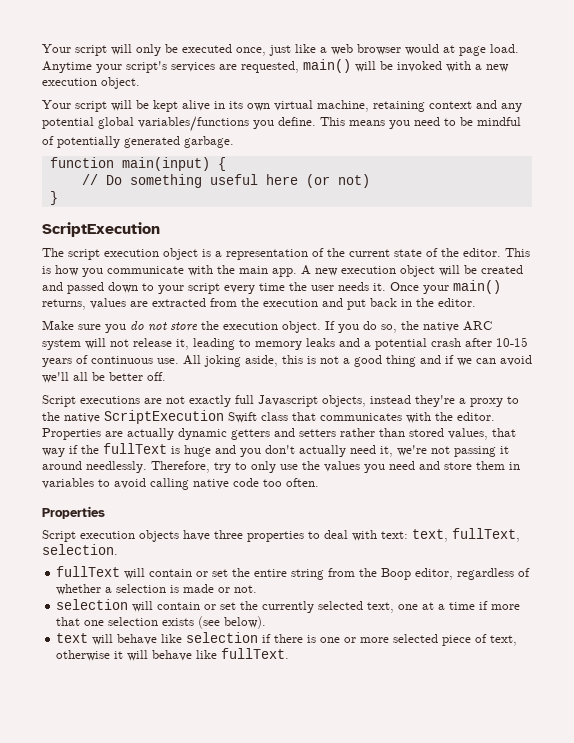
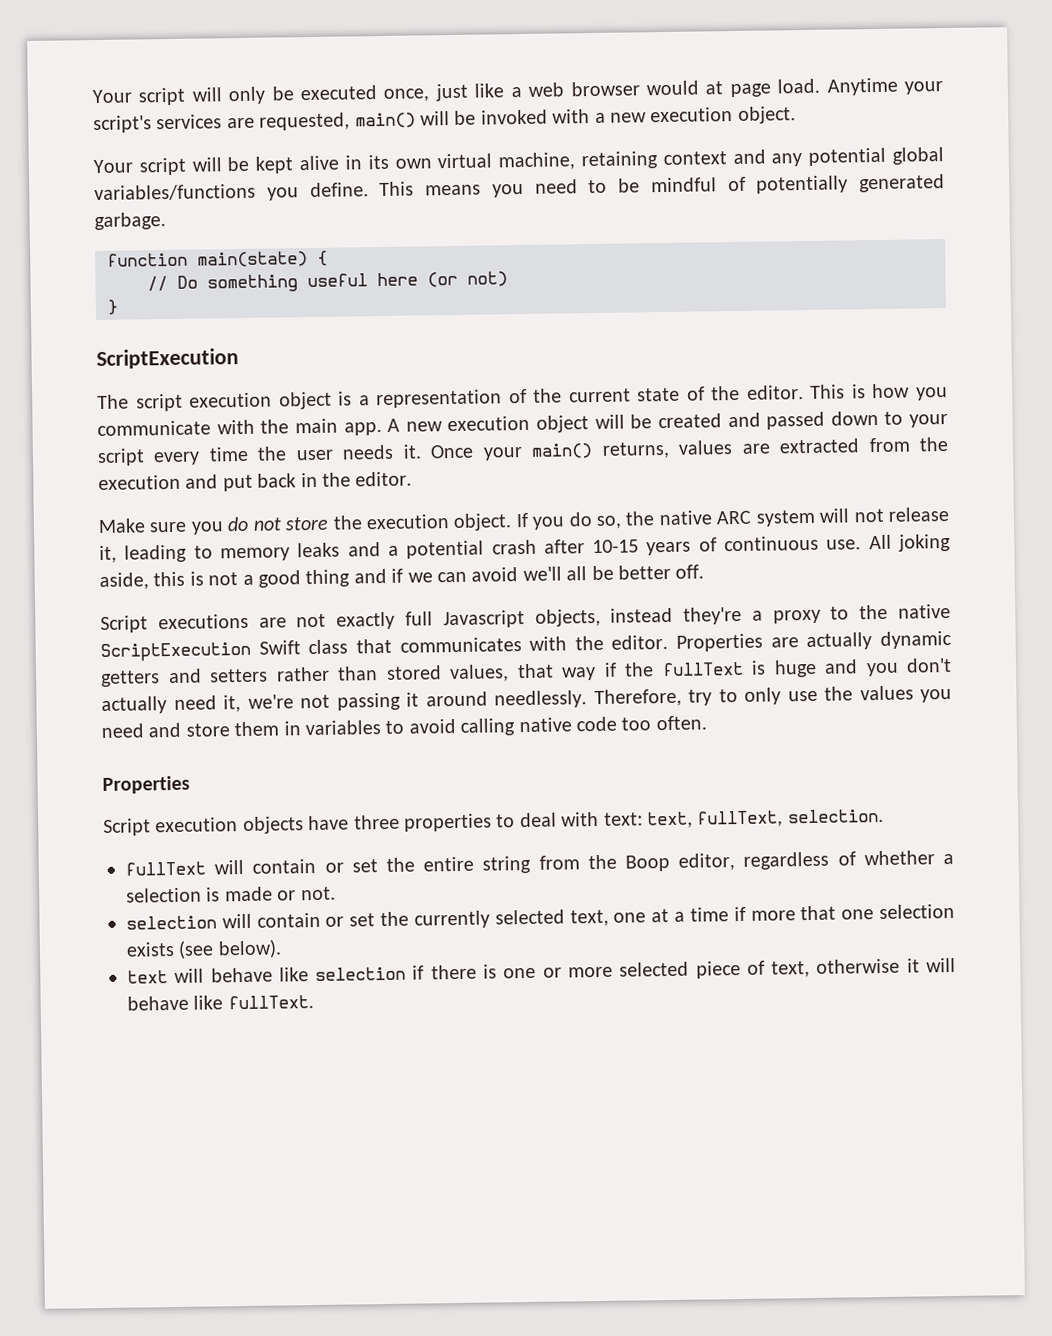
- function main(input) {
+ function main(state) {

